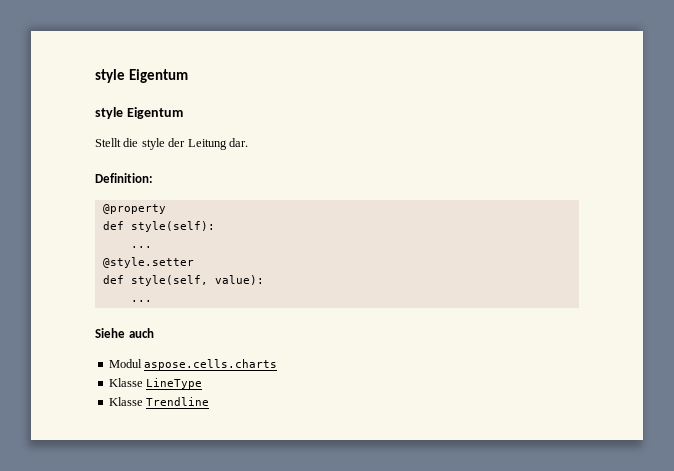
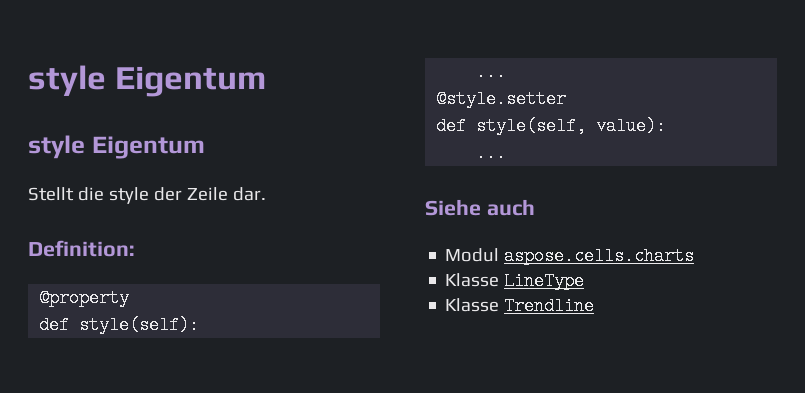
- Stellt die style der Leitung dar.
+ Stellt die style der Zeile dar.

